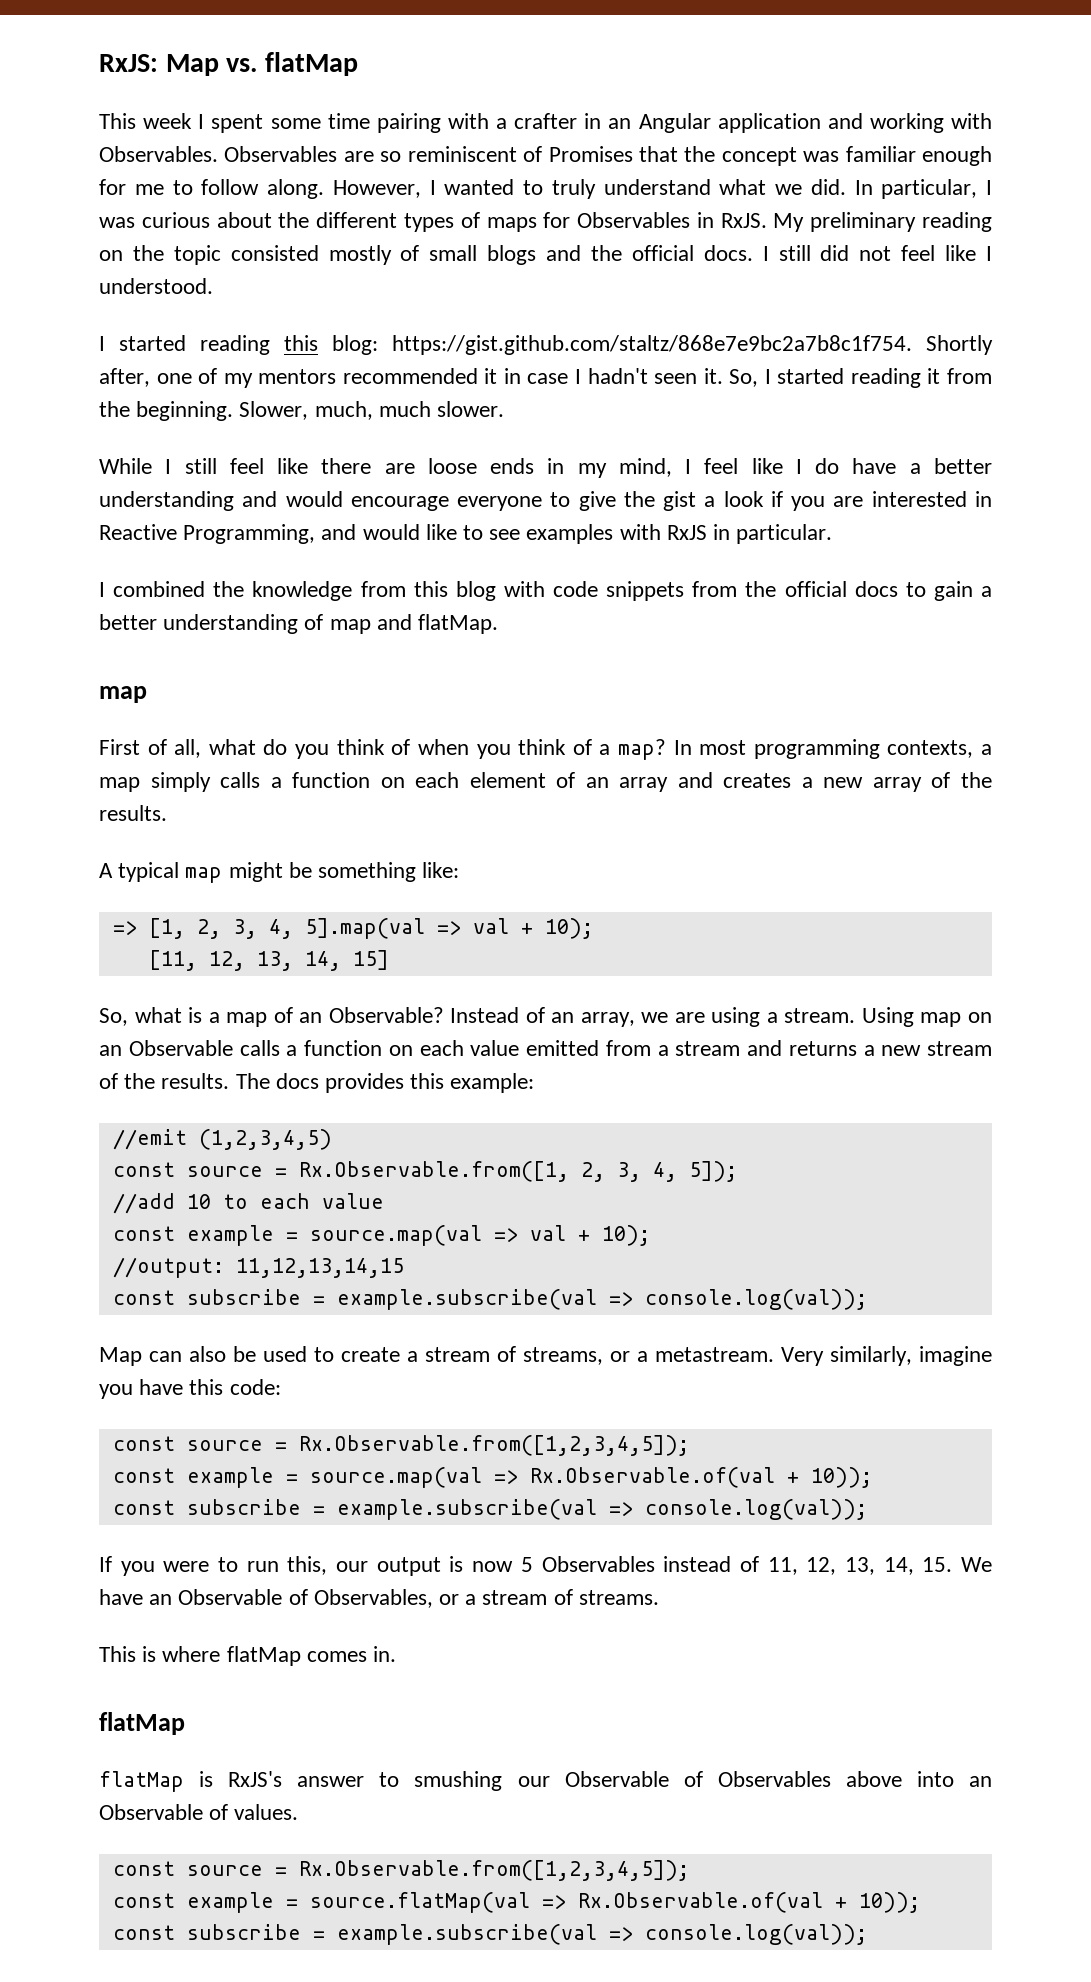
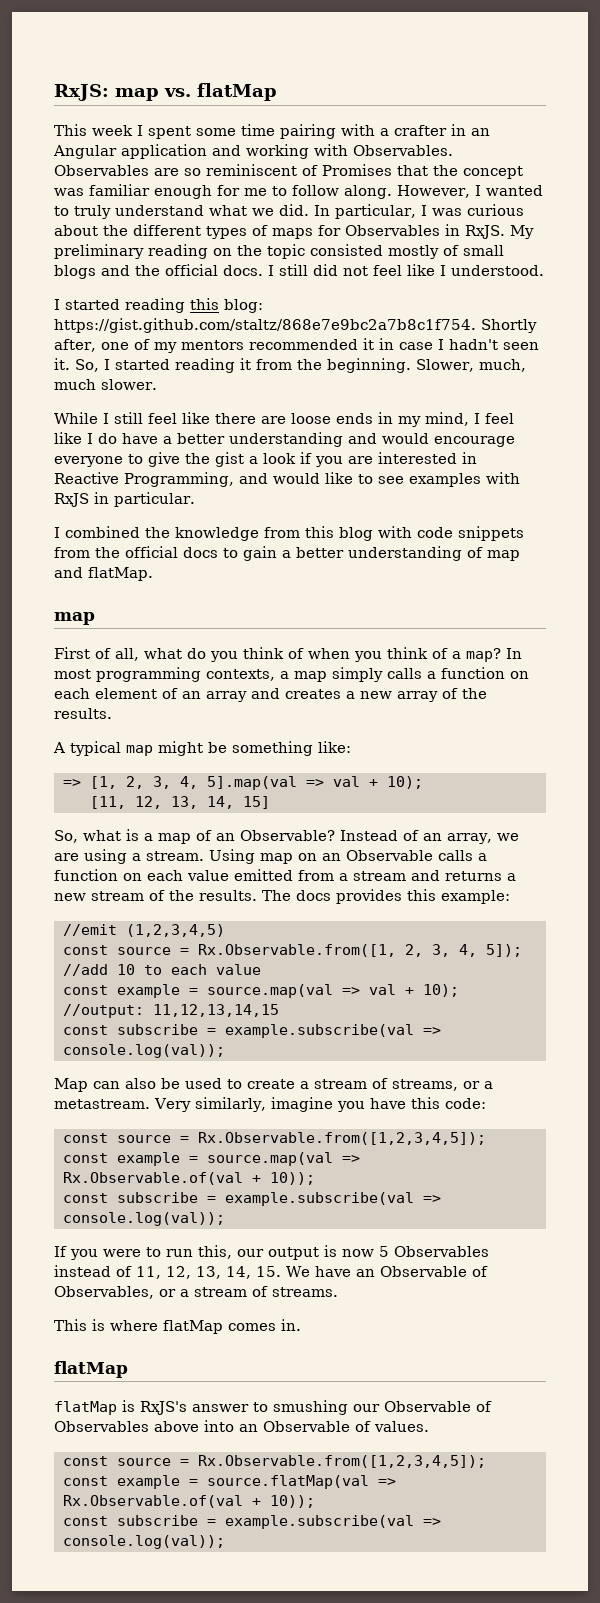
- RxJS: Map vs. flatMap
+ RxJS: map vs. flatMap

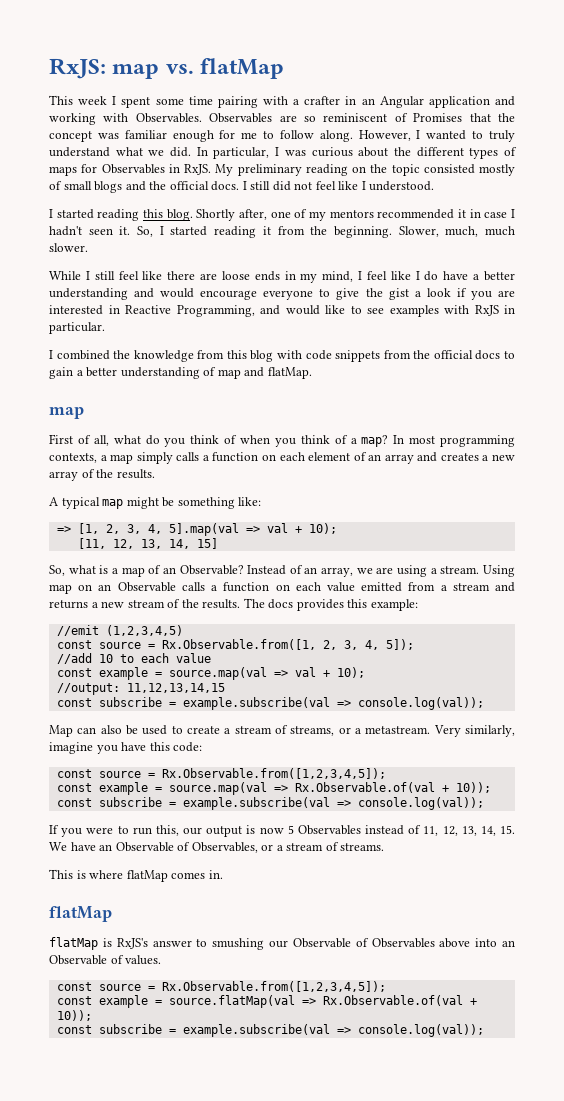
- I started reading this blog: https://gist.github.com/staltz/868e7e9bc2a7b8c1f754. Shortly after, one of my mentors recommended it in case I hadn't seen it.
+ I started reading this blog. Shortly after, one of my mentors recommended it in case I hadn't seen it.

